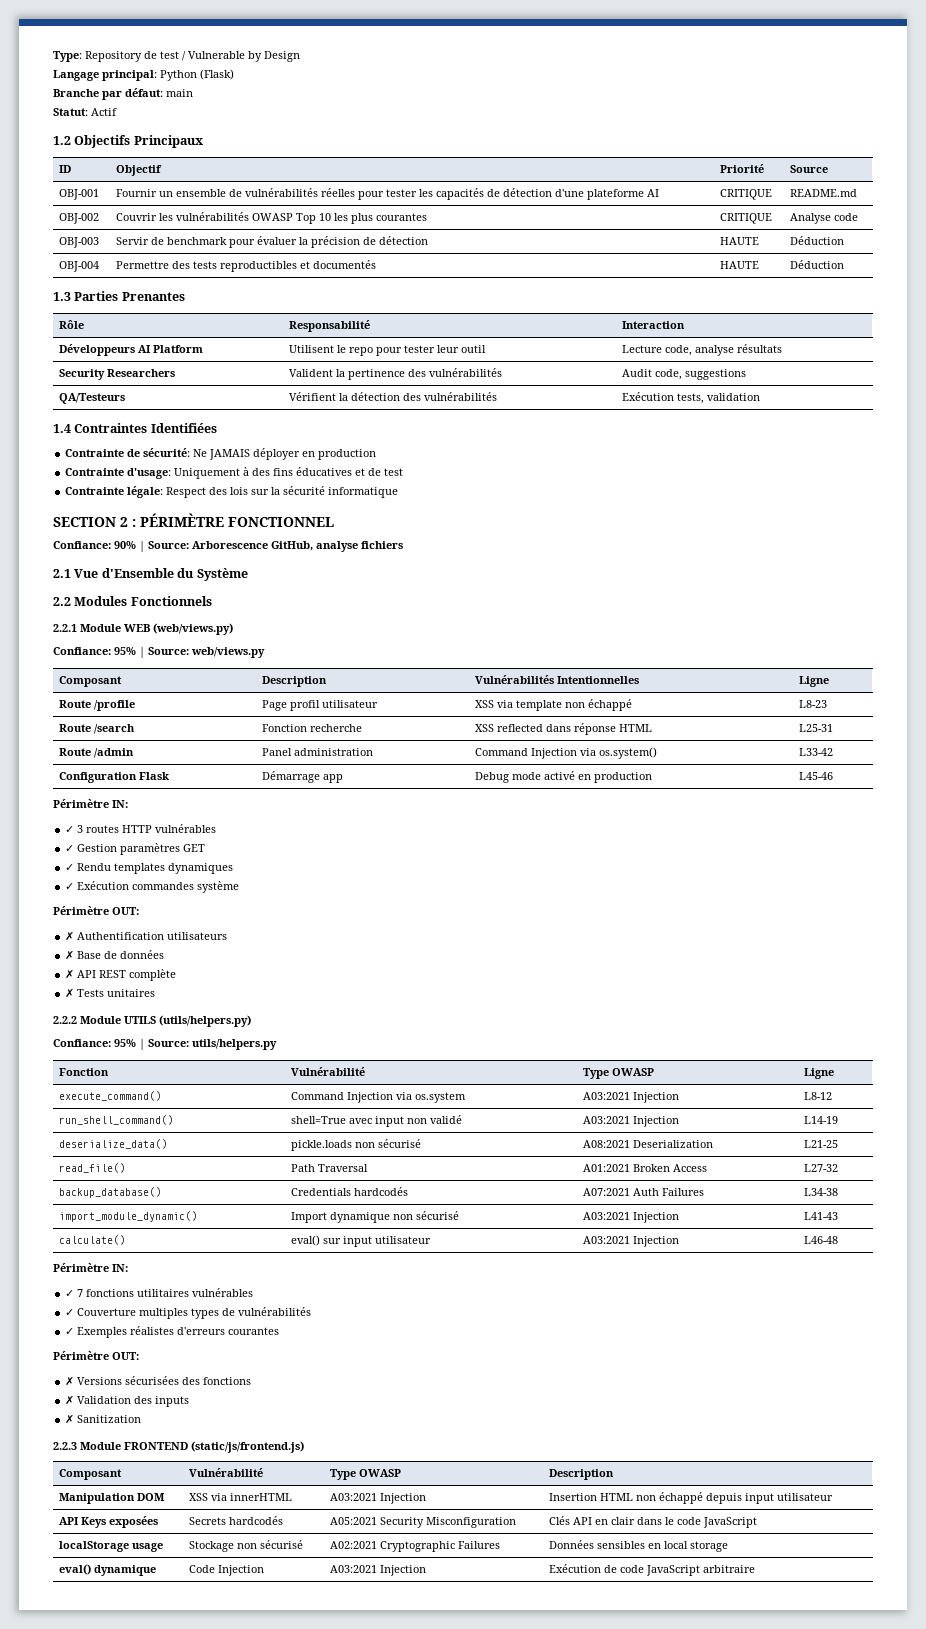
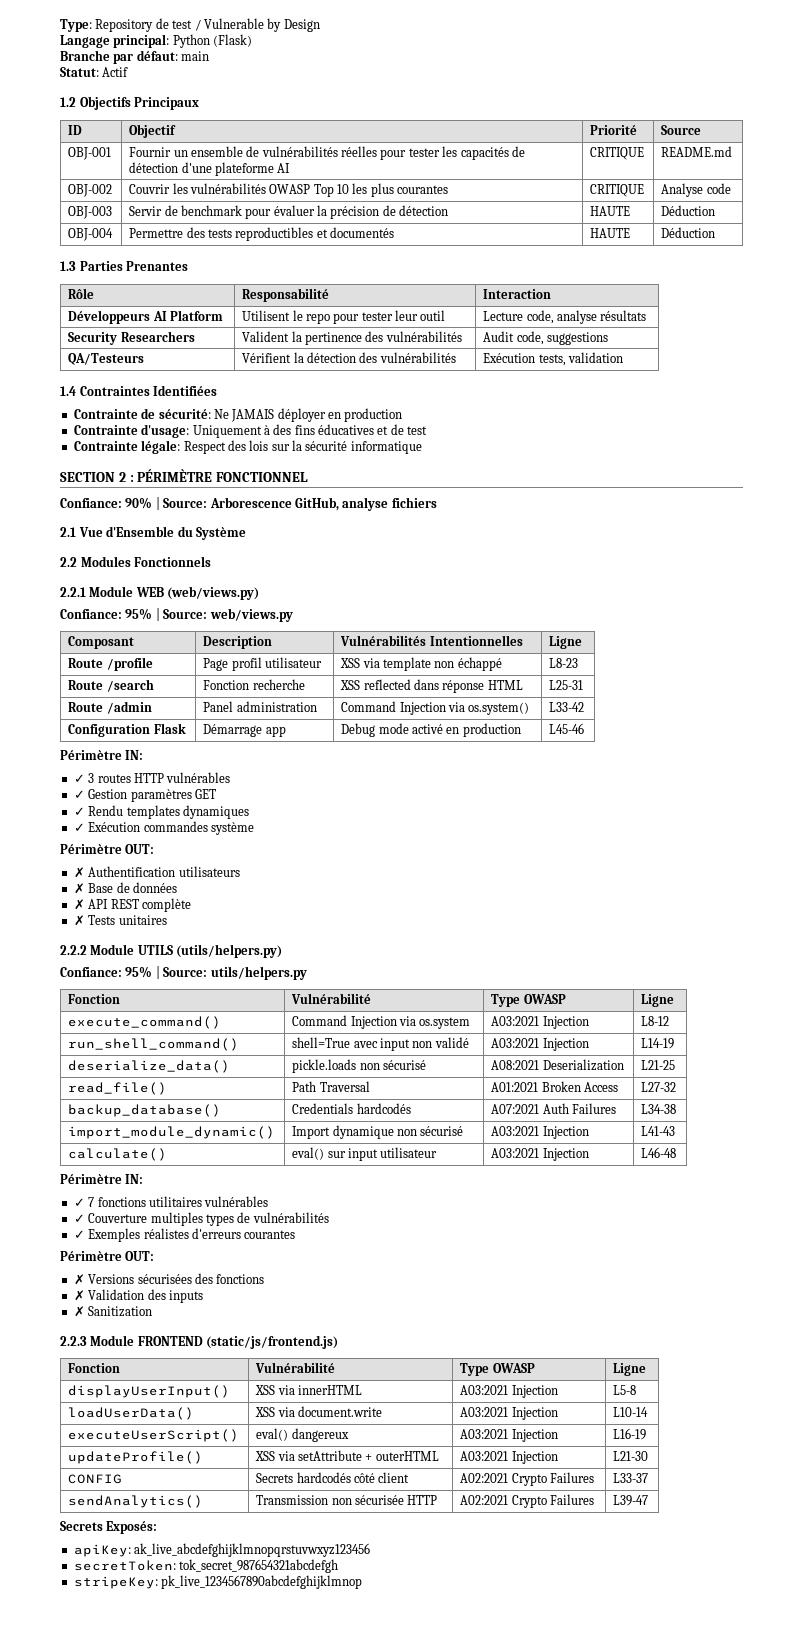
  2.2.3 Module FRONTEND (static/js/frontend.js)
- Composant | Vulnérabilité | Type OWASP | Description
- Manipulation DOM | XSS via innerHTML | A03:2021 Injection | Insertion HTML non échappé depuis input utilisateur
- API Keys exposées | Secrets hardcodés | A05:2021 Security Misconfiguration | Clés API en clair dans le code JavaScript
- localStorage usage | Stockage non sécurisé | A02:2021 Cryptographic Failures | Données sensibles en local storage
- eval() dynamique | Code Injection | A03:2021 Injection | Exécution de code JavaScript arbitraire
+ Fonction | Vulnérabilité | Type OWASP | Ligne
+ displayUserInput() | XSS via innerHTML | A03:2021 Injection | L5-8
+ loadUserData() | XSS via document.write | A03:2021 Injection | L10-14
+ executeUserScript() | eval() dangereux | A03:2021 Injection | L16-19
+ updateProfile() | XSS via setAttribute + outerHTML | A03:2021 Injection | L21-30
+ CONFIG | Secrets hardcodés côté client | A02:2021 Crypto Failures | L33-37
+ sendAnalytics() | Transmission non sécurisée HTTP | A02:2021 Crypto Failures | L39-47
+ Secrets Exposés:
+ apiKey: ak_live_abcdefghijklmnopqrstuvwxyz123456
+ secretToken: tok_secret_987654321abcdefgh
+ stripeKey: pk_live_1234567890abcdefghijklmnop

